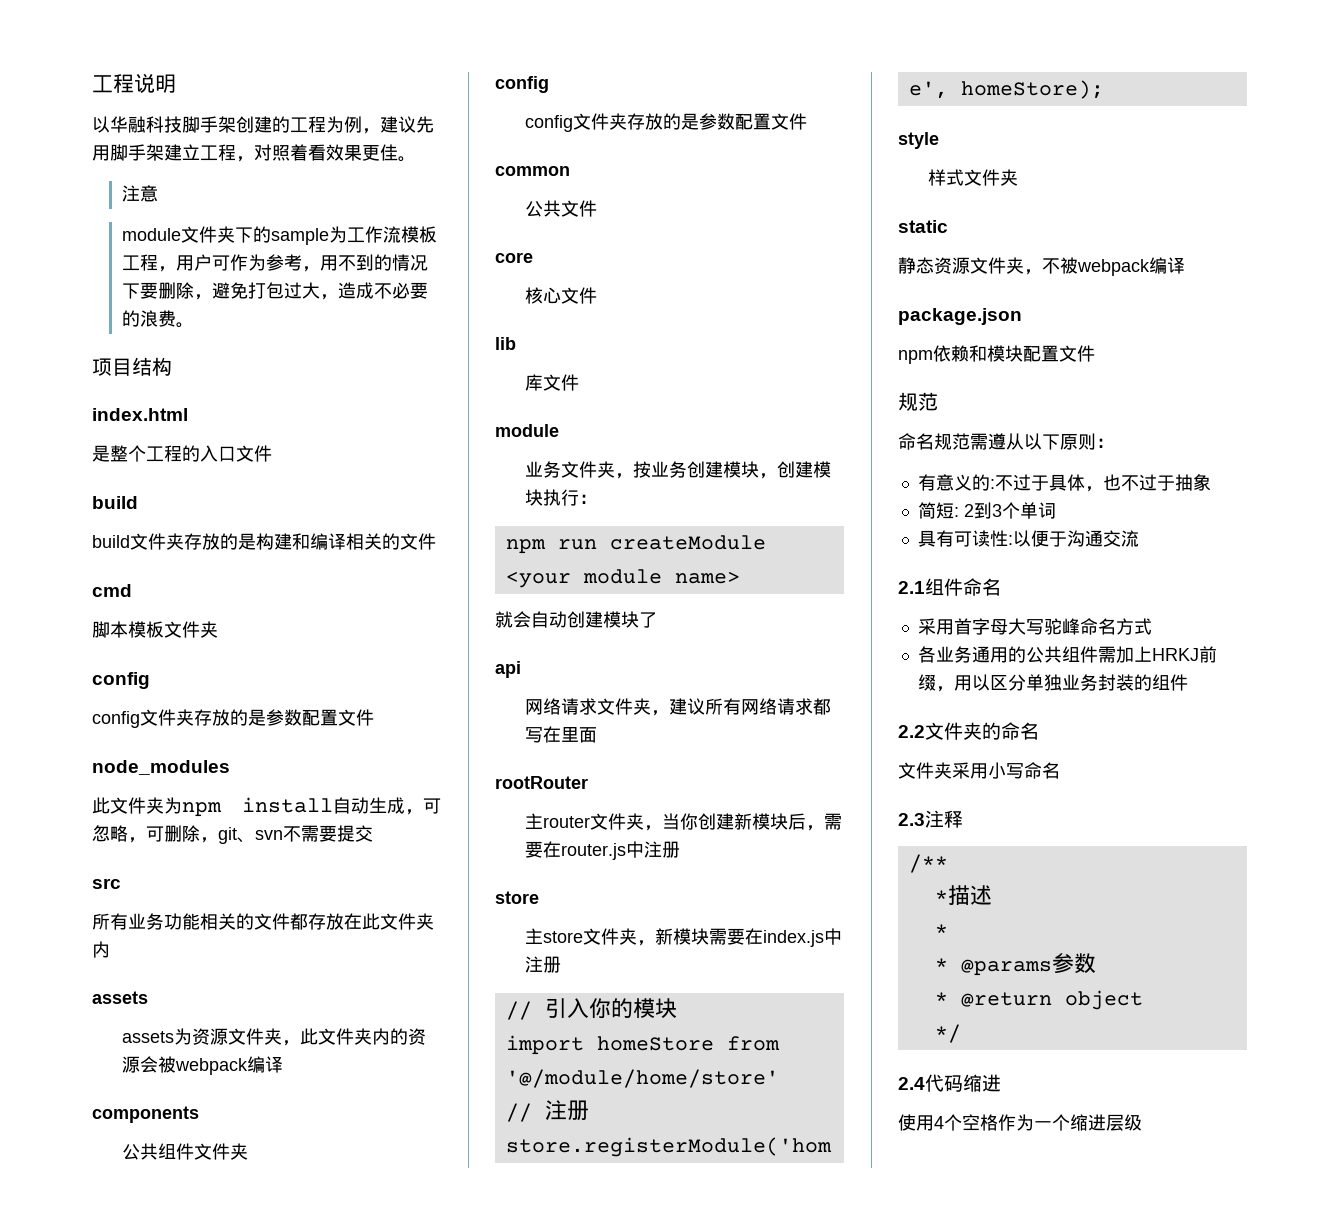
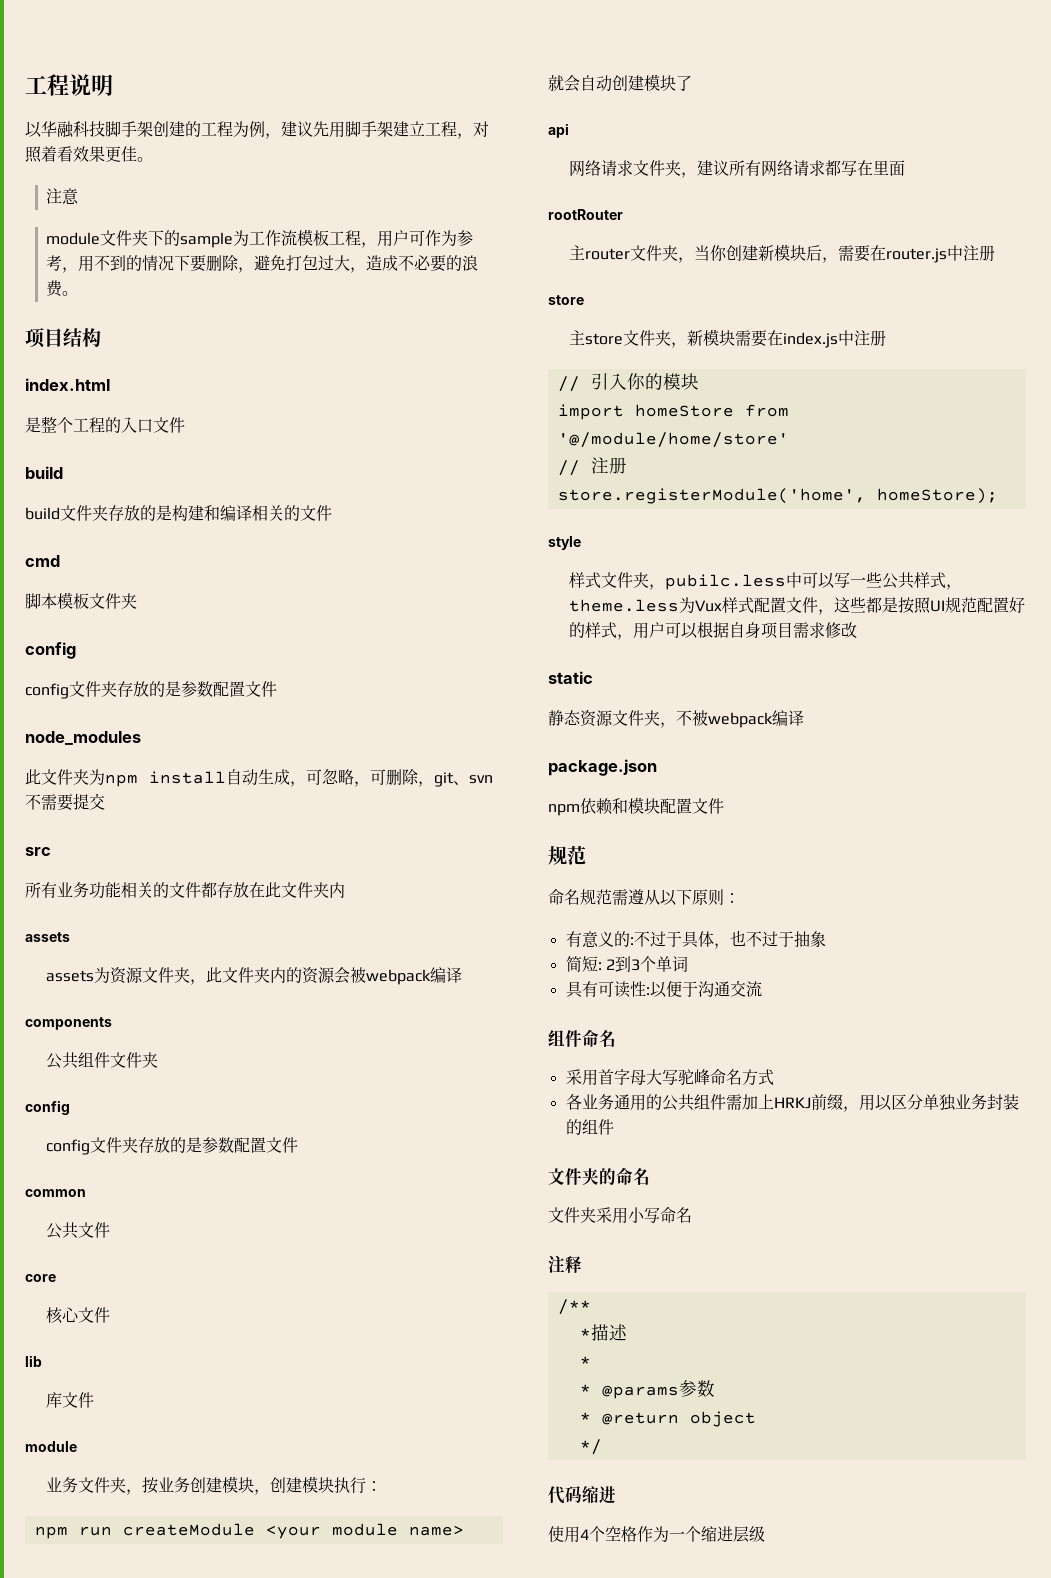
- 样式文件夹
+ 样式文件夹，pubilc.less中可以写一些公共样式，theme.less为Vux样式配置文件，这些都是按照UI规范配置好的样式，用户可以根据自身项目需求修改
- 2.1组件命名
+ 组件命名
- 2.2文件夹的命名
+ 文件夹的命名
- 2.3注释
+ 注释
- 2.4代码缩进
+ 代码缩进

